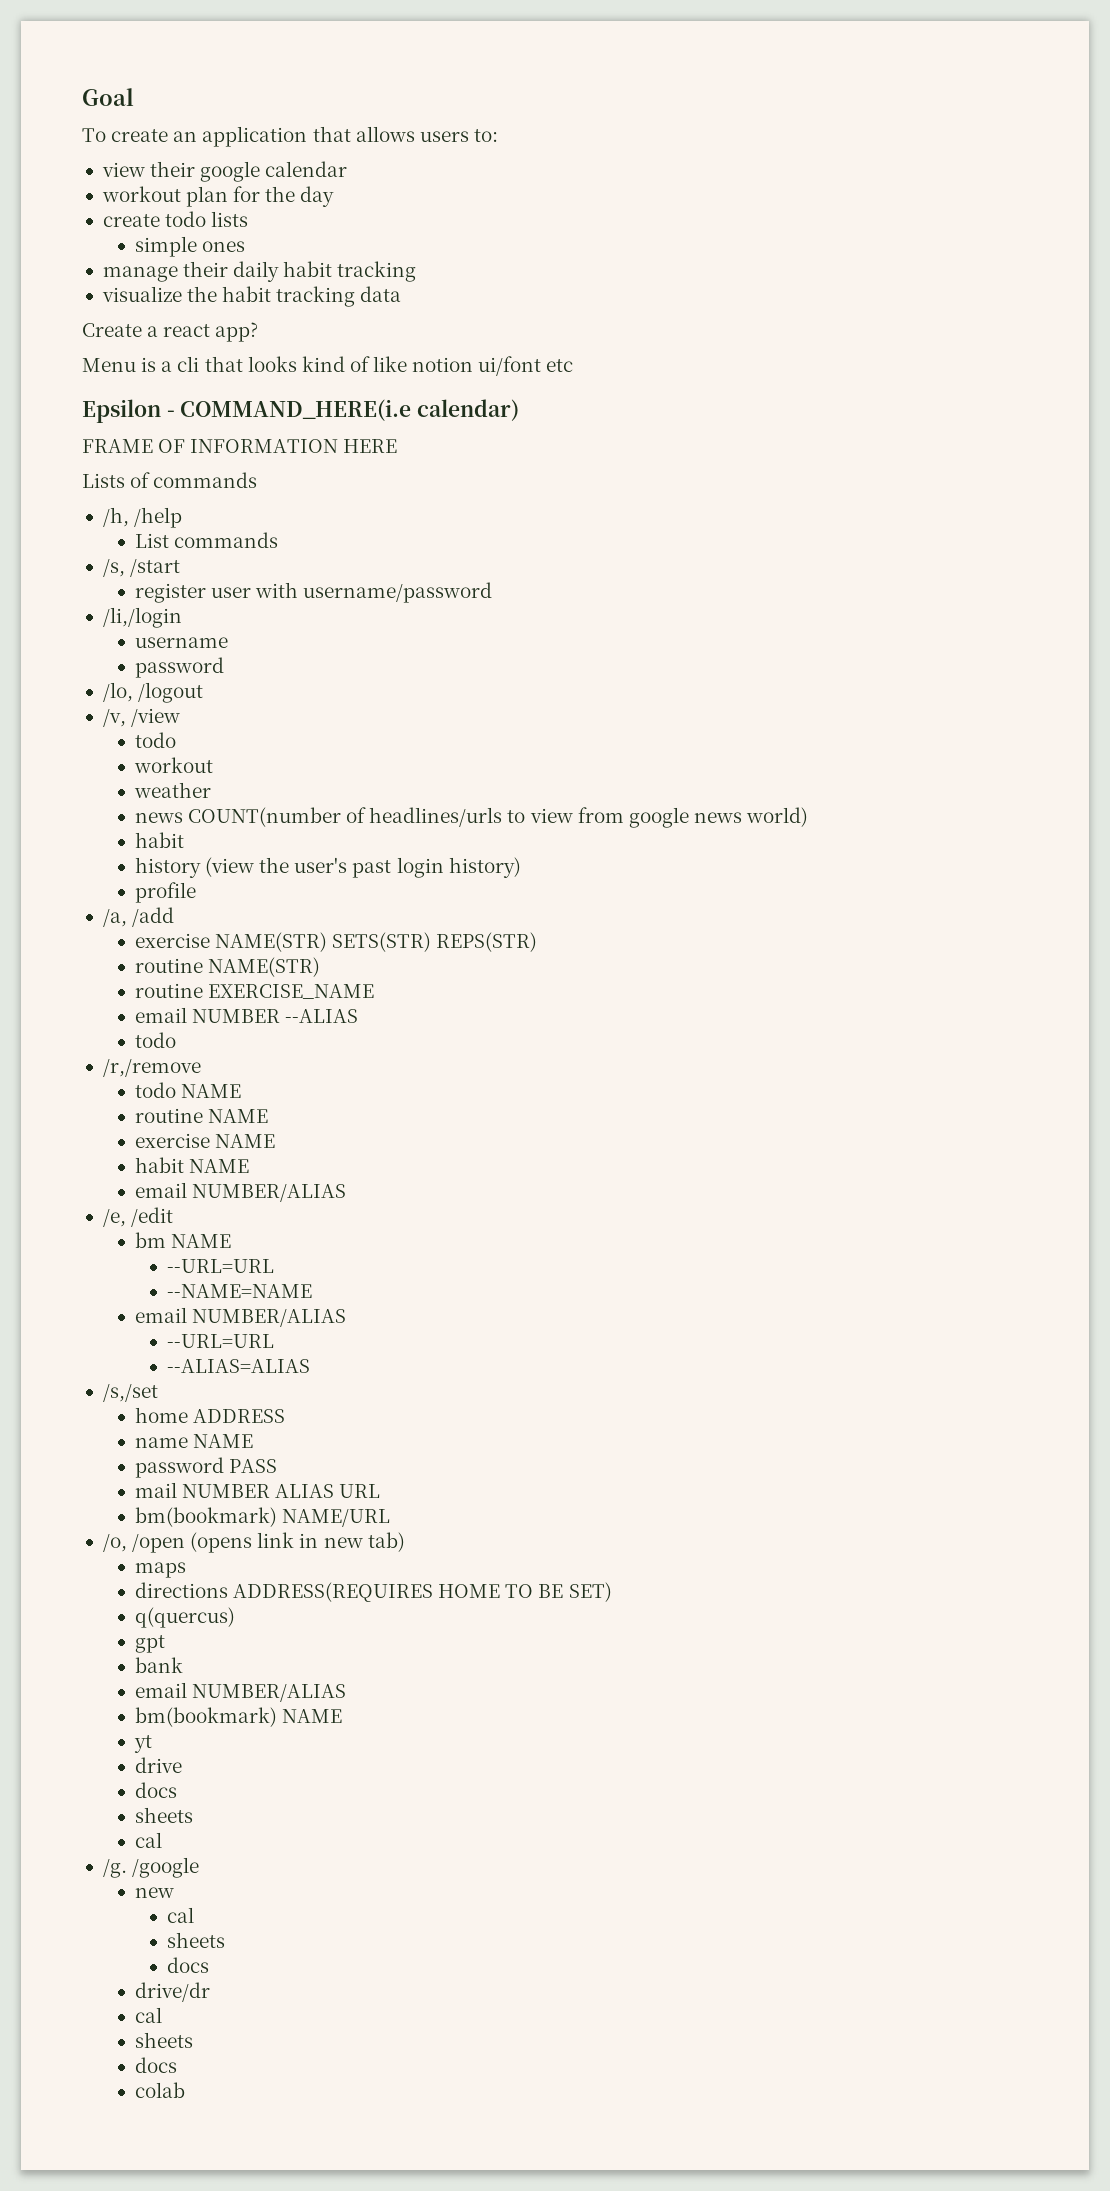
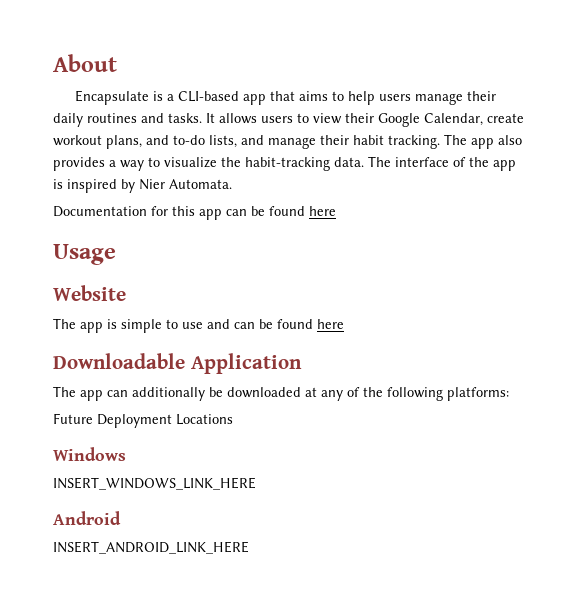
- Goal
- To create an application that allows users to:
- view their google calendar
- workout plan for the day
- create todo lists
- simple ones
- manage their daily habit tracking
- visualize the habit tracking data
- Create a react app?
- Menu is a cli that looks kind of like notion ui/font etc
- Epsilon - COMMAND_HERE(i.e calendar)
- FRAME OF INFORMATION HERE
- Lists of commands
- /h, /help
- List commands
- /s, /start
- register user with username/password
- /li,/login
- username
- password
- /lo, /logout
- /v, /view
- todo
- workout
- weather
- news COUNT(number of headlines/urls to view from google news world)
- habit
- history (view the user's past login history)
- profile
- /a, /add
- exercise NAME(STR) SETS(STR) REPS(STR)
- routine NAME(STR)
- routine EXERCISE_NAME
- email NUMBER --ALIAS
- todo
- /r,/remove
- todo NAME
- routine NAME
- exercise NAME
- habit NAME
- email NUMBER/ALIAS
- /e, /edit
- bm NAME
- --URL=URL
- --NAME=NAME
- email NUMBER/ALIAS
- --URL=URL
- --ALIAS=ALIAS
- /s,/set
- home ADDRESS
- name NAME
- password PASS
- mail NUMBER ALIAS URL
- bm(bookmark) NAME/URL
- /o, /open (opens link in new tab)
- maps
- directions ADDRESS(REQUIRES HOME TO BE SET)
- q(quercus)
- gpt
- bank
- email NUMBER/ALIAS
- bm(bookmark) NAME
- yt
- drive
- docs
- sheets
- cal
- /g. /google
- new
- cal
- sheets
- docs
- drive/dr
- cal
- sheets
- docs
- colab
+ About
+ Encapsulate is a CLI-based app that aims to help users manage their daily routines and tasks. It allows users to view their Google Calendar, create workout plans, and to-do lists, and manage their habit tracking. The app also provides a way to visualize the habit-tracking data. The interface of the app is inspired by Nier Automata.
+ Documentation for this app can be found here
+ Usage
+ Website
+ The app is simple to use and can be found here
+ Downloadable Application
+ The app can additionally be downloaded at any of the following platforms:
+ Future Deployment Locations
+ Windows
+ INSERT_WINDOWS_LINK_HERE
+ Android
+ INSERT_ANDROID_LINK_HERE

